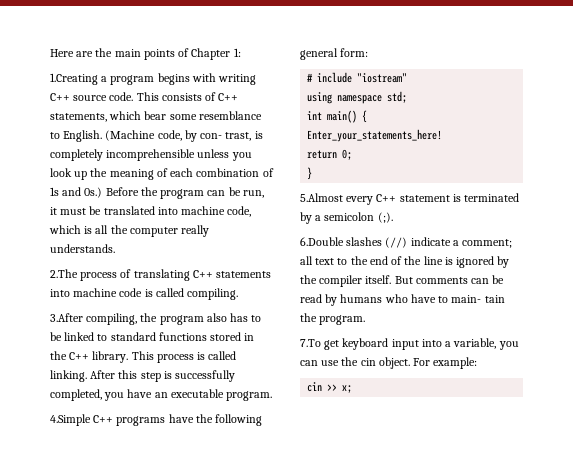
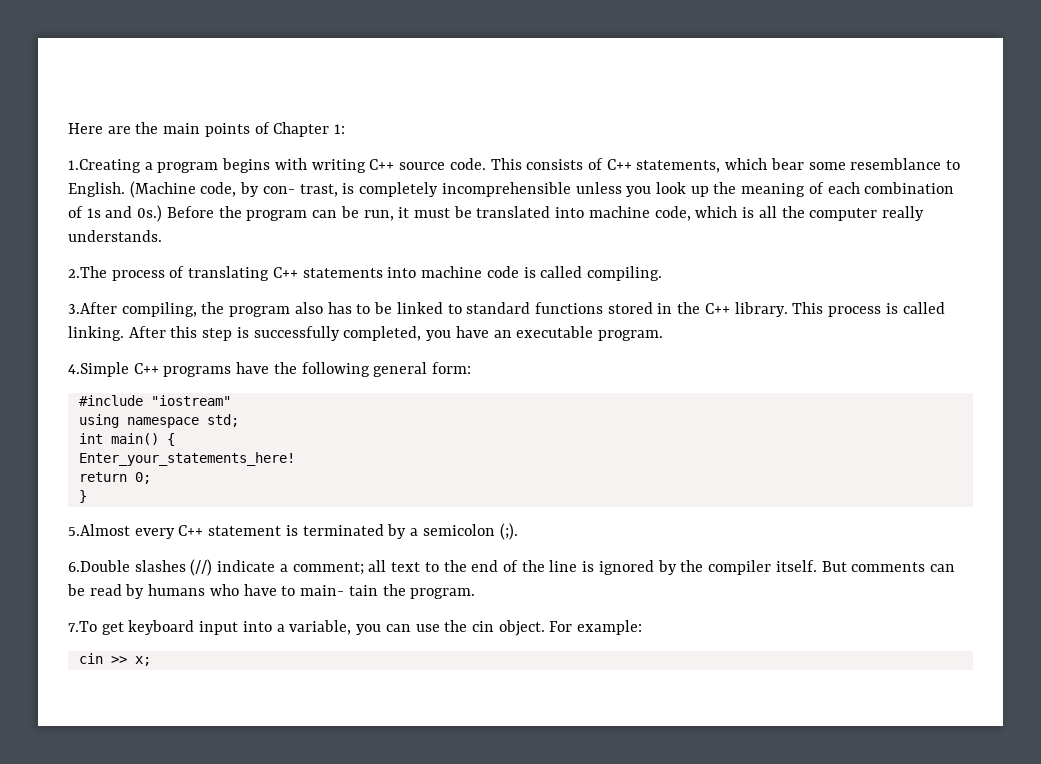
- # include "iostream"
+ #include "iostream"

